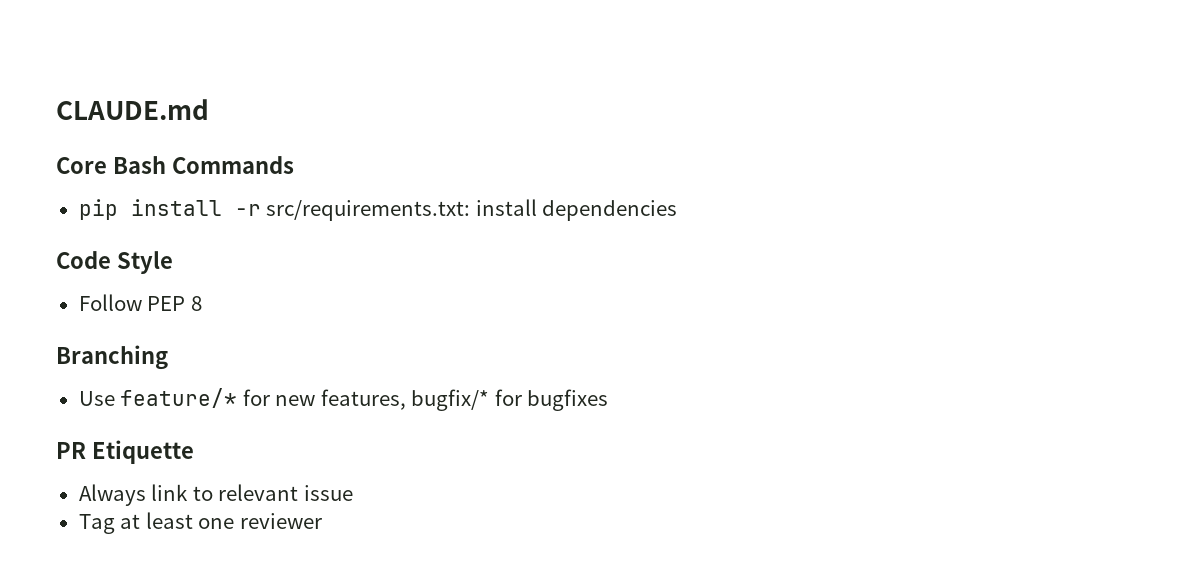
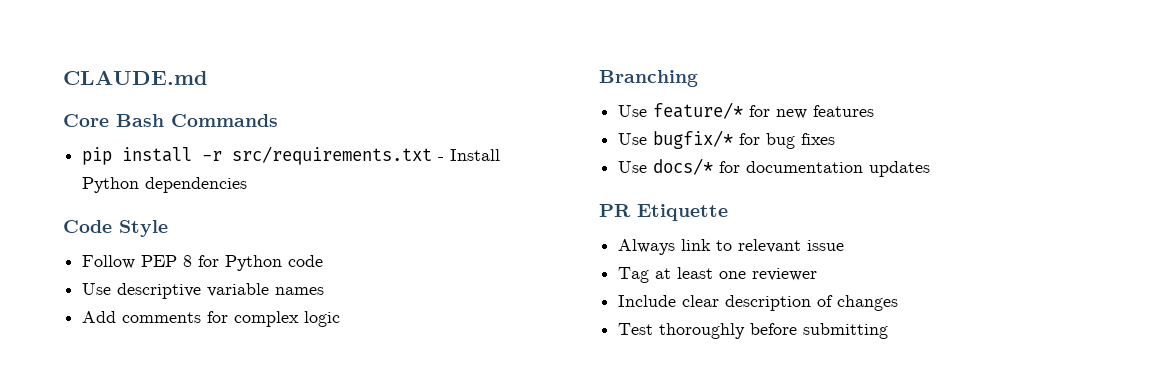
- pip install -r src/requirements.txt: install dependencies
+ pip install -r src/requirements.txt - Install Python dependencies
- Follow PEP 8
+ Follow PEP 8 for Python code
+ Use descriptive variable names
+ Add comments for complex logic
- Use feature/* for new features, bugfix/* for bugfixes
+ Use feature/* for new features
+ Use bugfix/* for bug fixes
+ Use docs/* for documentation updates
+ Include clear description of changes
+ Test thoroughly before submitting

